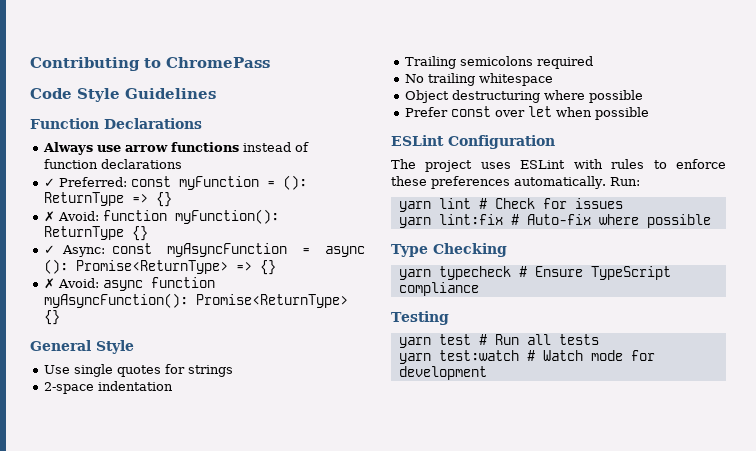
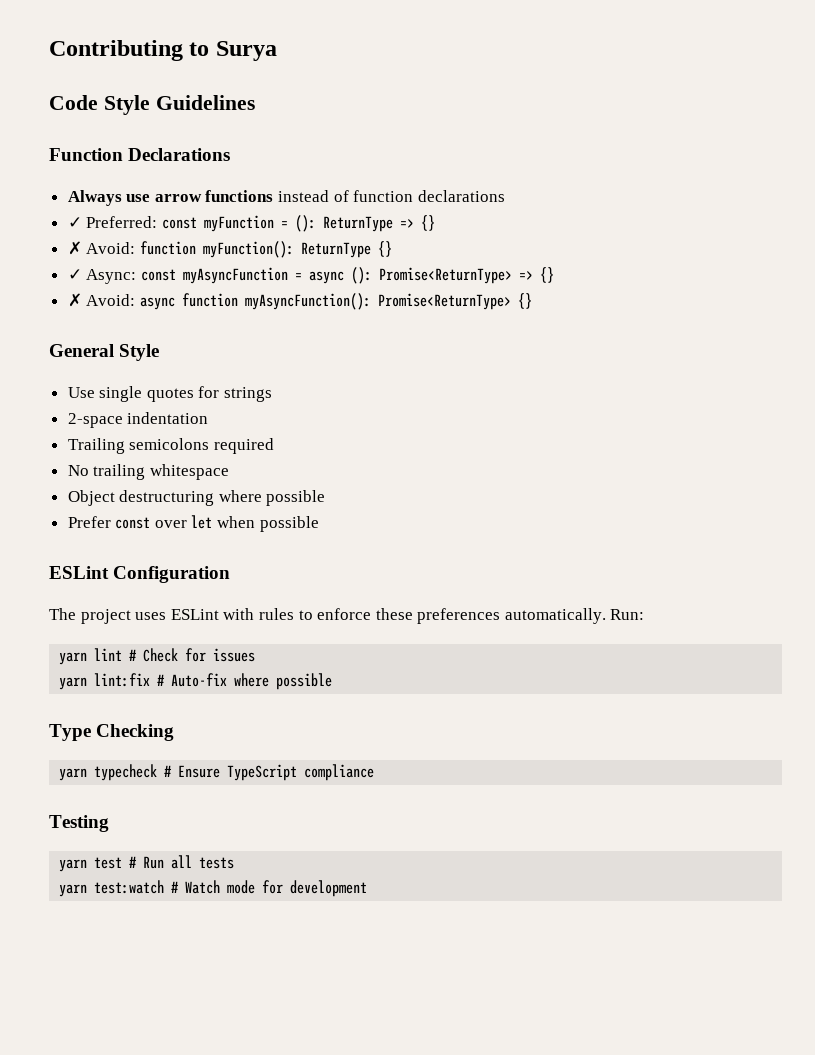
- Contributing to ChromePass
+ Contributing to Surya

